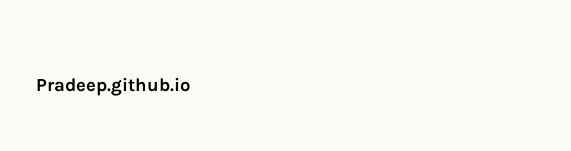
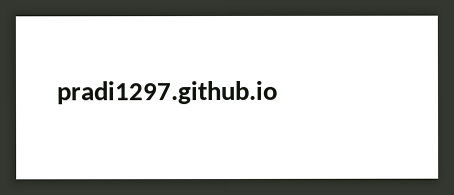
- Pradeep.github.io
+ pradi1297.github.io

